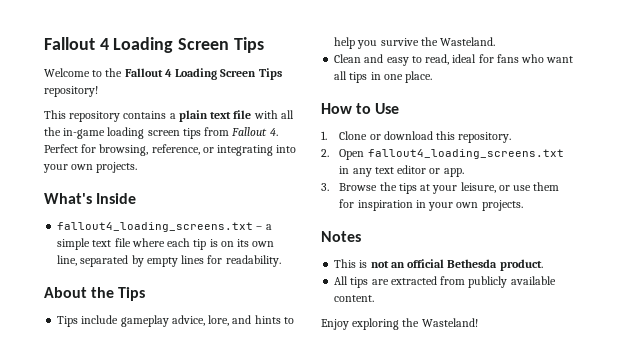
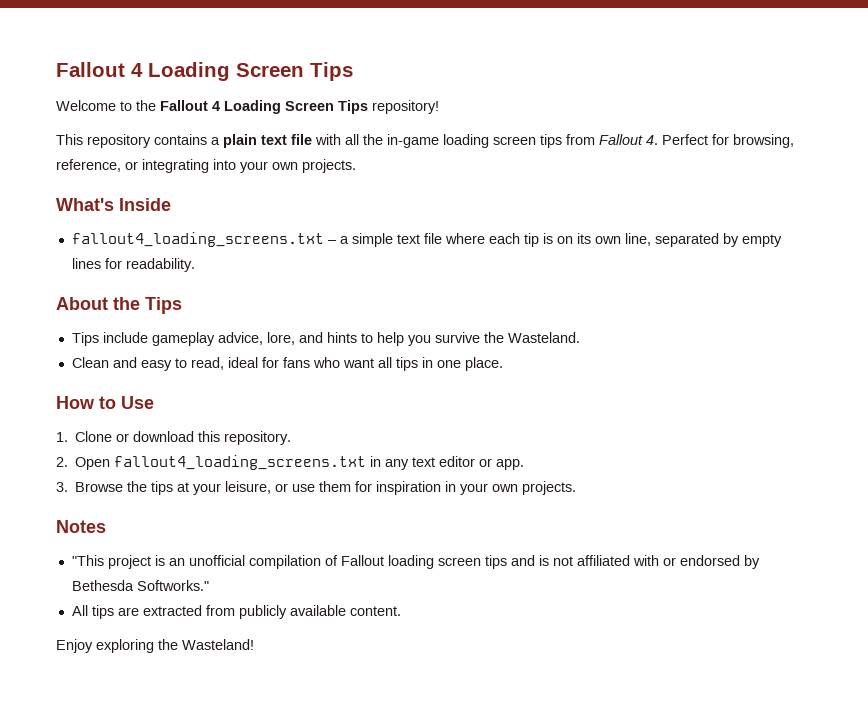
- This is not an official Bethesda product.
+ "This project is an unofficial compilation of Fallout loading screen tips and is not affiliated with or endorsed by Bethesda Softworks."

